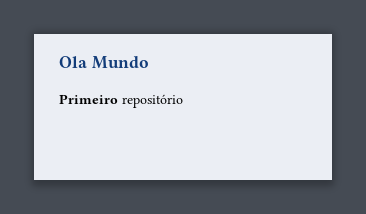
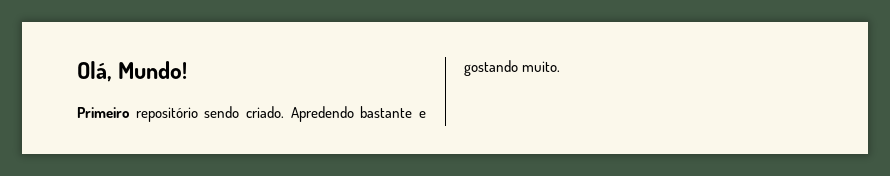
- Ola Mundo
+ Olá, Mundo!
- Primeiro repositório
+ Primeiro repositório sendo criado. Apredendo bastante e gostando muito.

